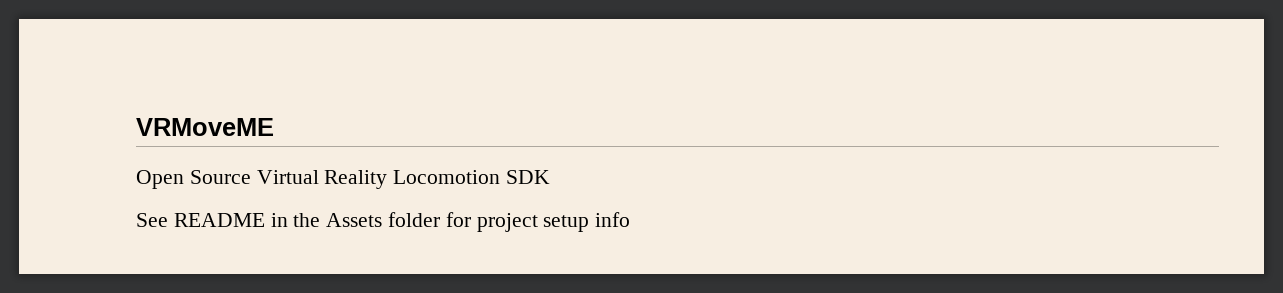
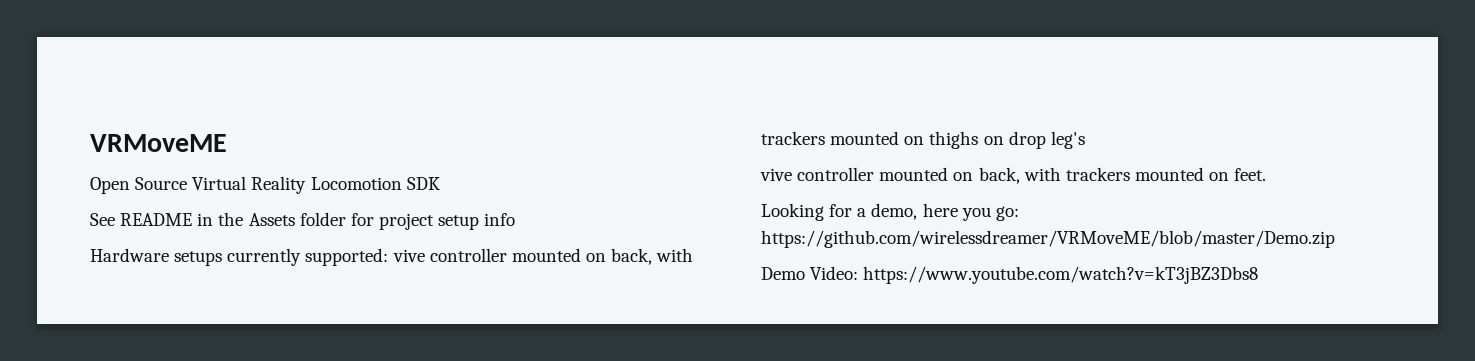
+ Hardware setups currently supported: vive controller mounted on back, with trackers mounted on thighs on drop leg's
+ vive controller mounted on back, with trackers mounted on feet.
+ Looking for a demo, here you go: https://github.com/wirelessdreamer/VRMoveME/blob/master/Demo.zip
+ Demo Video: https://www.youtube.com/watch?v=kT3jBZ3Dbs8

